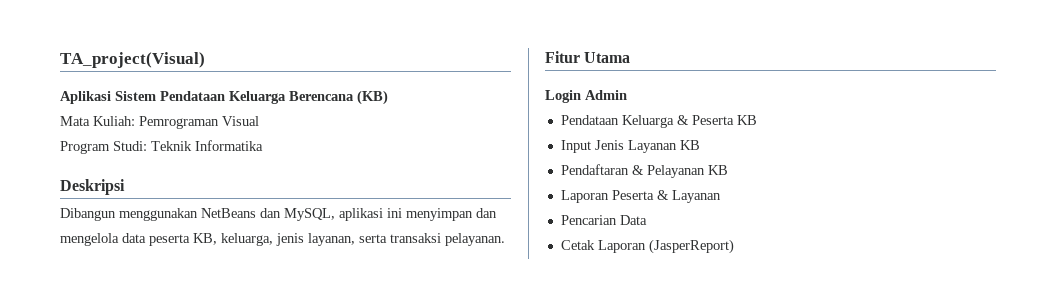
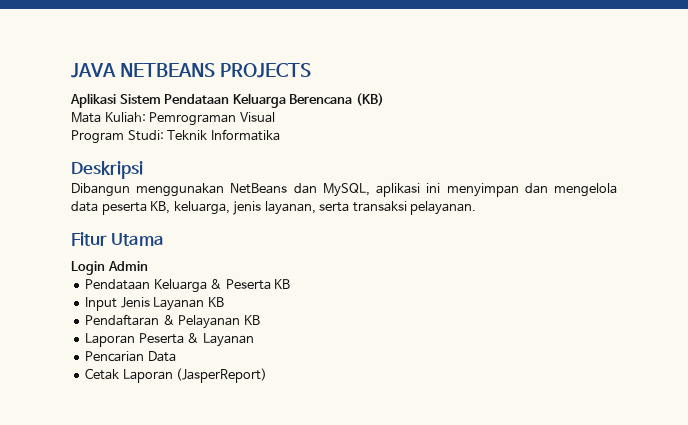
- TA_project(Visual)
+ JAVA NETBEANS PROJECTS

